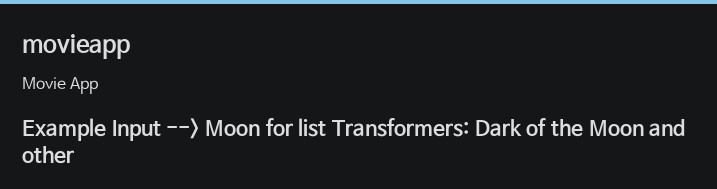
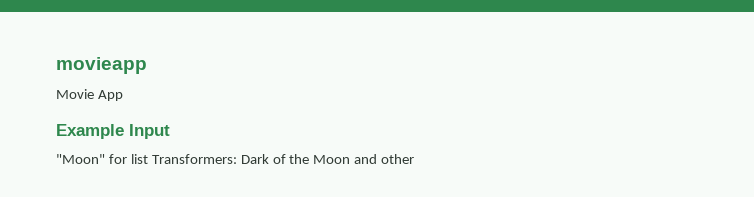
- Example Input --> Moon for list Transformers: Dark of the Moon and other
+ Example Input
+ "Moon" for list Transformers: Dark of the Moon and other

